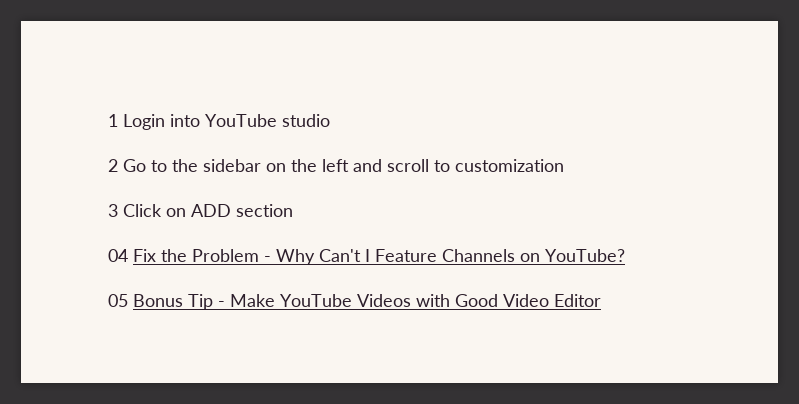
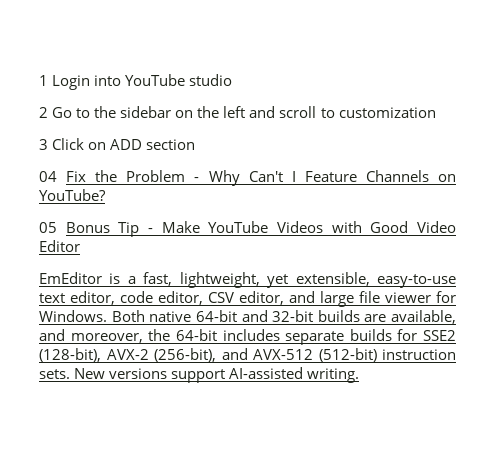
+ EmEditor is a fast, lightweight, yet extensible, easy-to-use text editor, code editor, CSV editor, and large file viewer for Windows. Both native 64-bit and 32-bit builds are available, and moreover, the 64-bit includes separate builds for SSE2 (128-bit), AVX-2 (256-bit), and AVX-512 (512-bit) instruction sets. New versions support AI-assisted writing.

